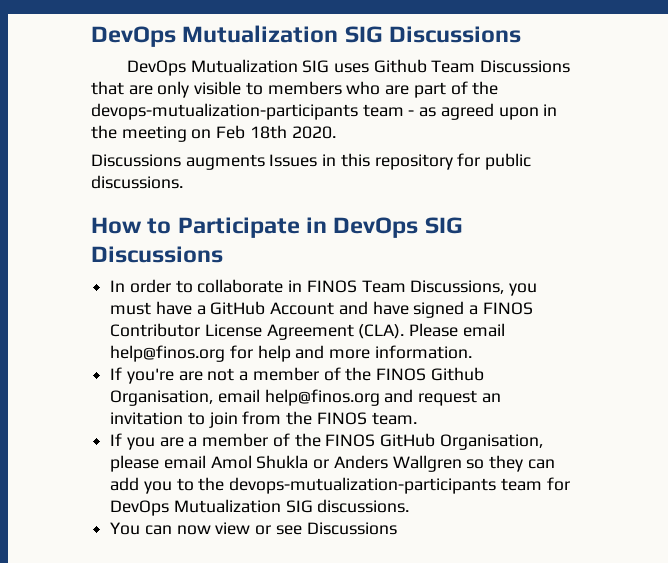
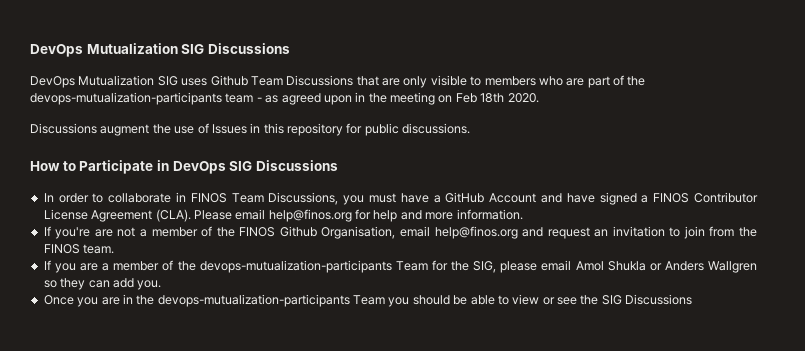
- Discussions augments Issues in this repository for public discussions.
+ Discussions augment the use of Issues in this repository for public discussions.
- If you are a member of the FINOS GitHub Organisation, please email Amol Shukla or Anders Wallgren so they can add you to the devops-mutualization-participants team for DevOps Mutualization SIG discussions.
- You can now view or see Discussions
+ If you are a member of the devops-mutualization-participants Team for the SIG, please email Amol Shukla or Anders Wallgren so they can add you.
+ Once you are in the devops-mutualization-participants Team you should be able to view or see the SIG Discussions

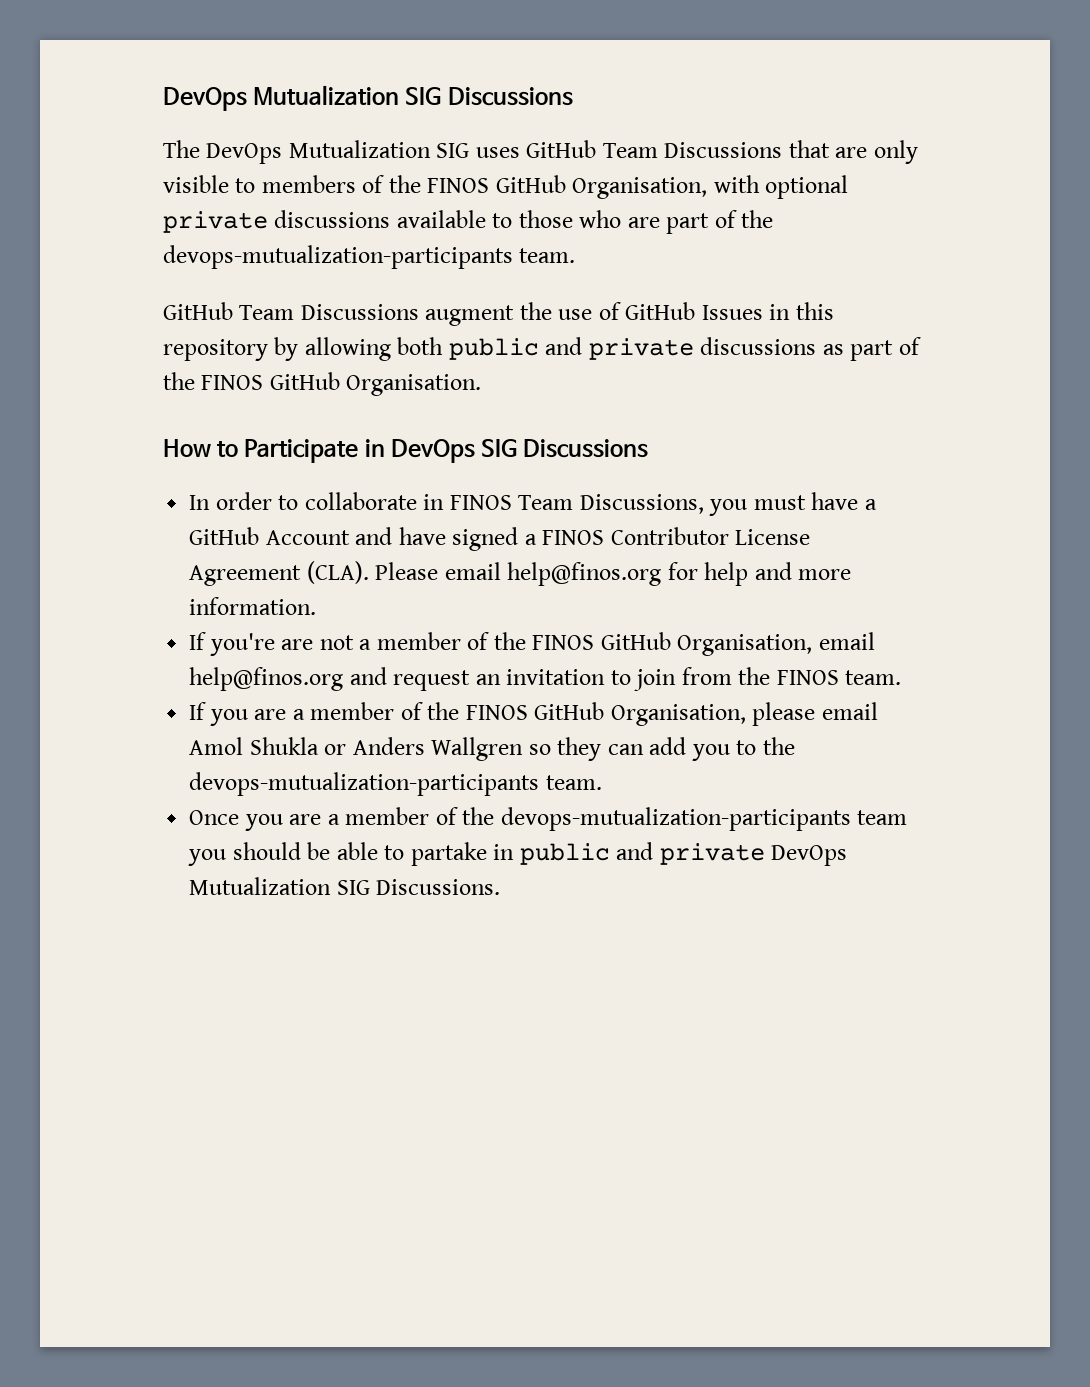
- DevOps Mutualization SIG uses Github Team Discussions that are only visible to members who are part of the devops-mutualization-participants team - as agreed upon in the meeting on Feb 18th 2020.
- Discussions augment the use of Issues in this repository for public discussions.
+ The DevOps Mutualization SIG uses GitHub Team Discussions that are only visible to members of the FINOS GitHub Organisation, with optional private discussions available to those who are part of the devops-mutualization-participants team.
+ GitHub Team Discussions augment the use of GitHub Issues in this repository by allowing both public and private discussions as part of the FINOS GitHub Organisation.
- If you're are not a member of the FINOS Github Organisation, email help@finos.org and request an invitation to join from the FINOS team.
+ If you're are not a member of the FINOS GitHub Organisation, email help@finos.org and request an invitation to join from the FINOS team.
- If you are a member of the devops-mutualization-participants Team for the SIG, please email Amol Shukla or Anders Wallgren so they can add you.
+ If you are a member of the FINOS GitHub Organisation, please email Amol Shukla or Anders Wallgren so they can add you to the devops-mutualization-participants team.
- Once you are in the devops-mutualization-participants Team you should be able to view or see the SIG Discussions
+ Once you are a member of the devops-mutualization-participants team you should be able to partake in public and private DevOps Mutualization SIG Discussions.

